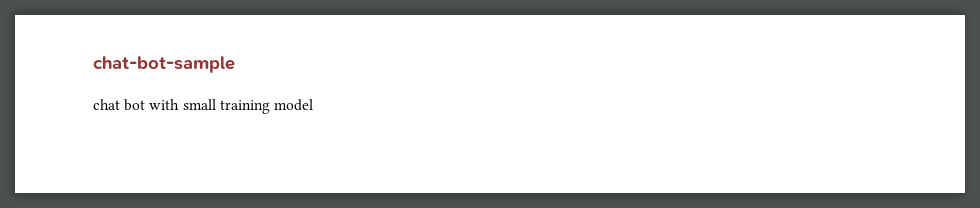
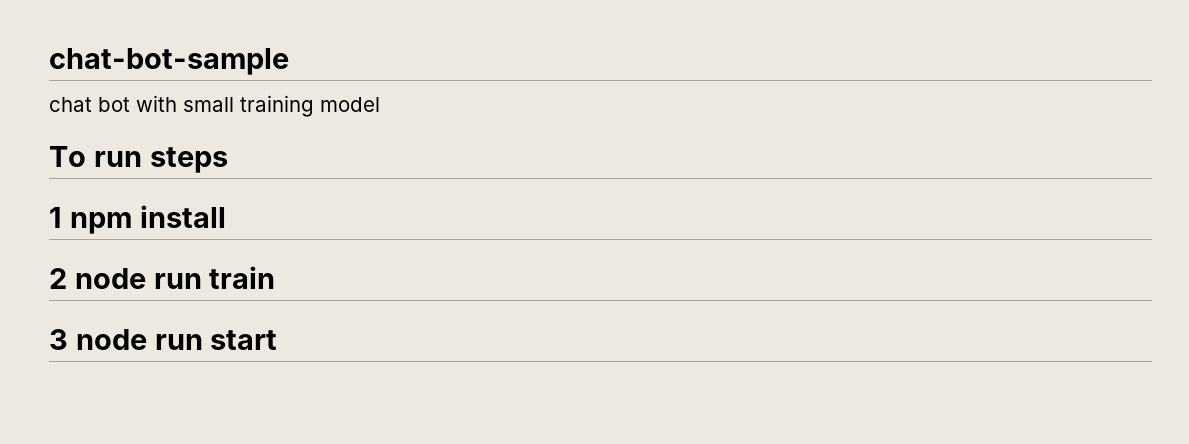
+ To run steps
+ 1 npm install
+ 2 node run train
+ 3 node run start

